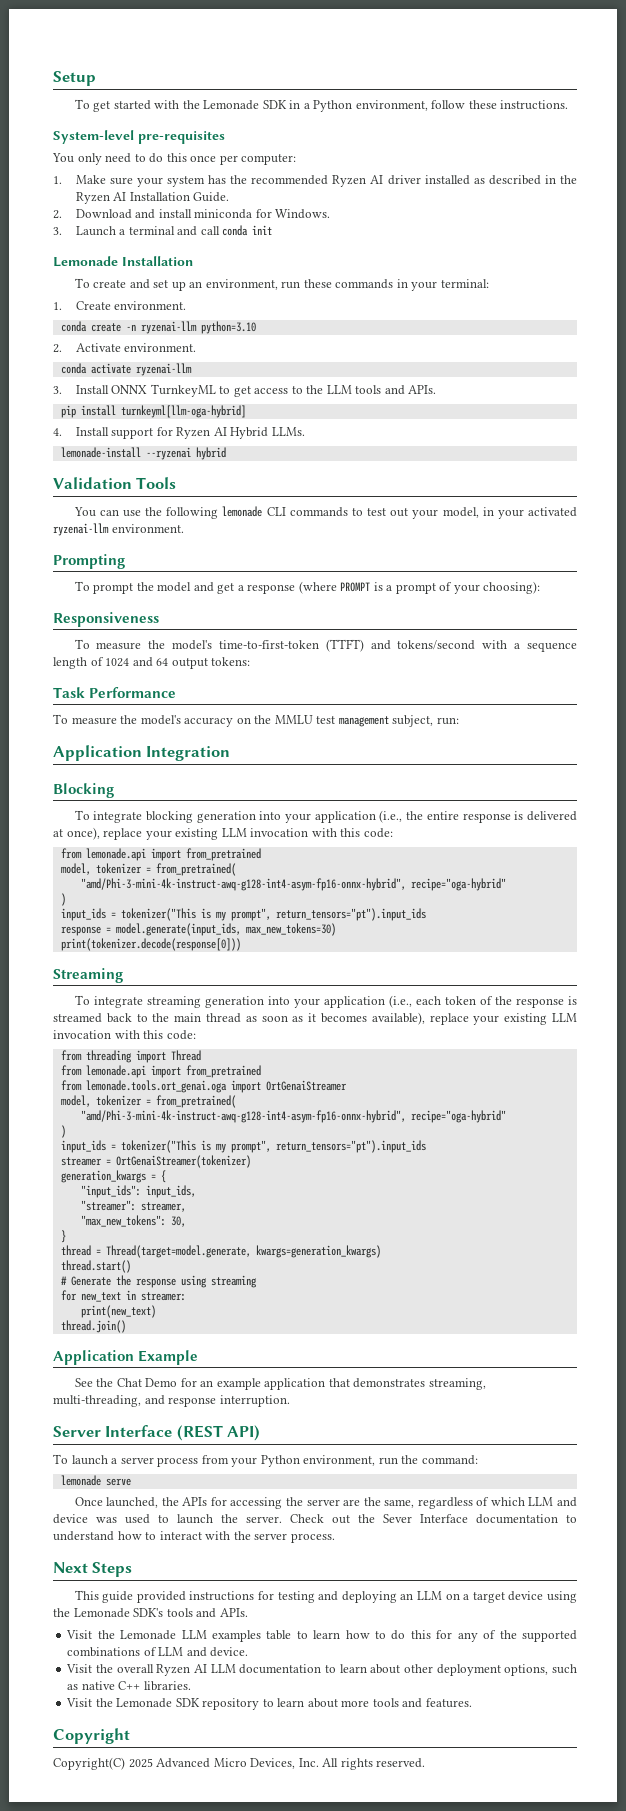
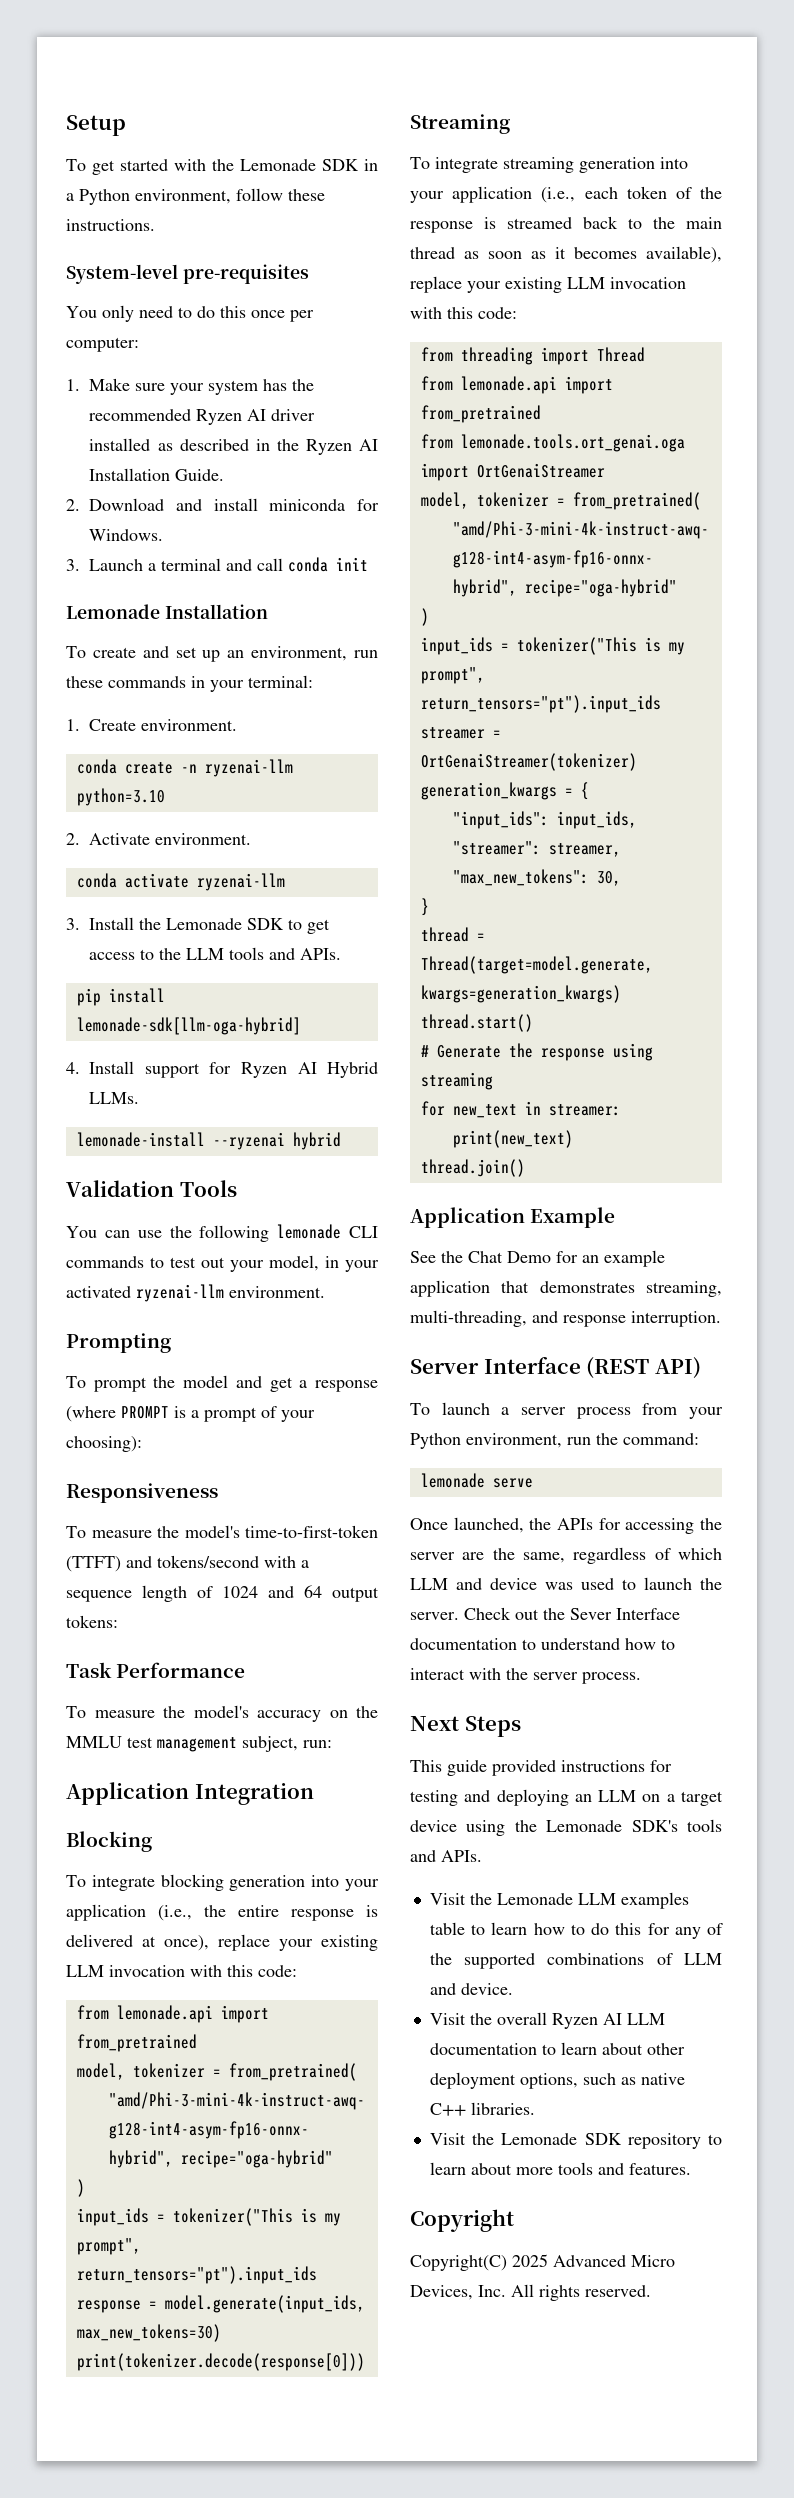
- 3. Install ONNX TurnkeyML to get access to the LLM tools and APIs.
+ 3. Install the Lemonade SDK to get access to the LLM tools and APIs.
- pip install turnkeyml[llm-oga-hybrid]
+ pip install lemonade-sdk[llm-oga-hybrid]

